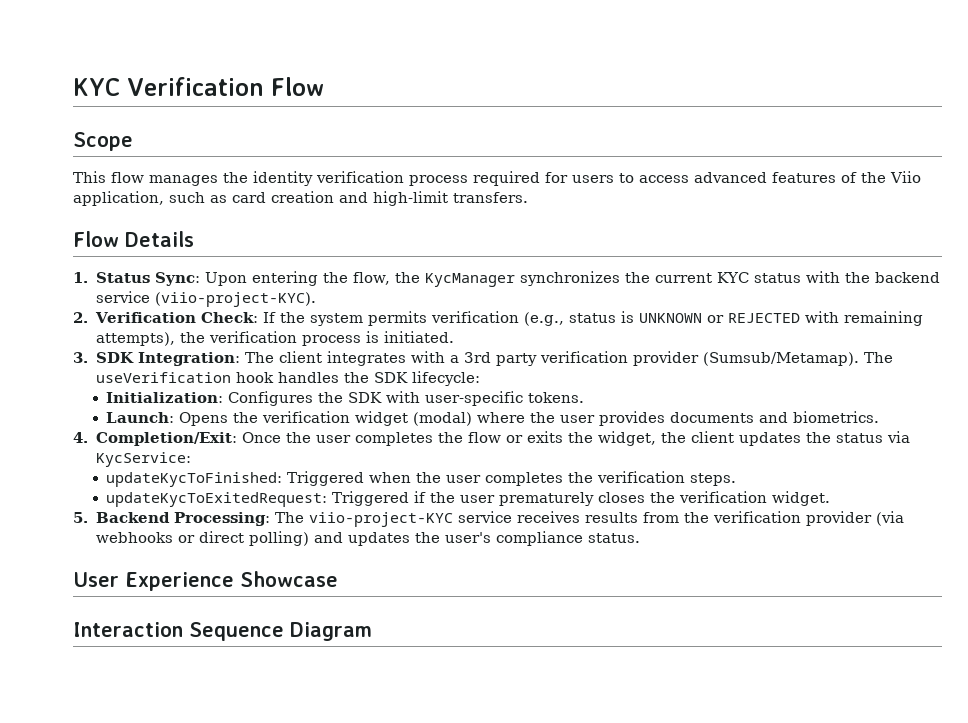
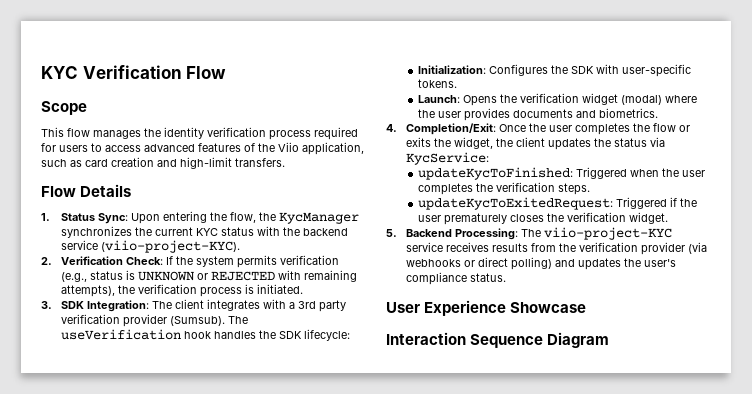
- 3. SDK Integration: The client integrates with a 3rd party verification provider (Sumsub/Metamap).
+ 3. SDK Integration: The client integrates with a 3rd party verification provider (Sumsub).

